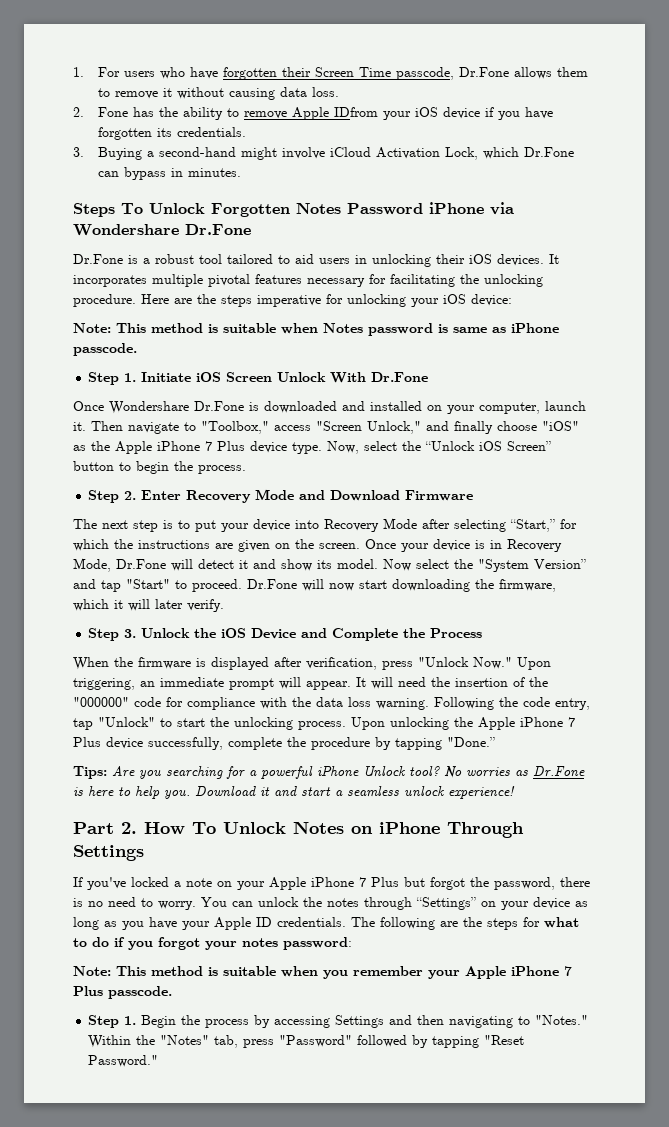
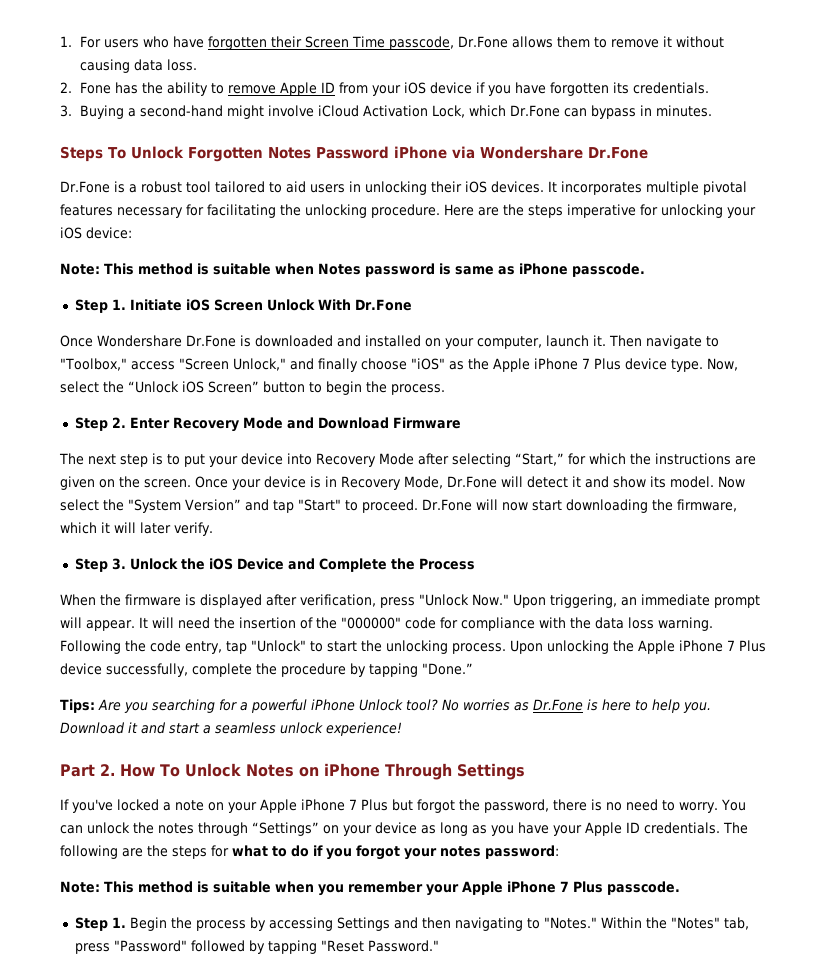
- 2. Fone has the ability to remove Apple IDfrom your iOS device if you have forgotten its credentials.
+ 2. Fone has the ability to remove Apple ID from your iOS device if you have forgotten its credentials.

